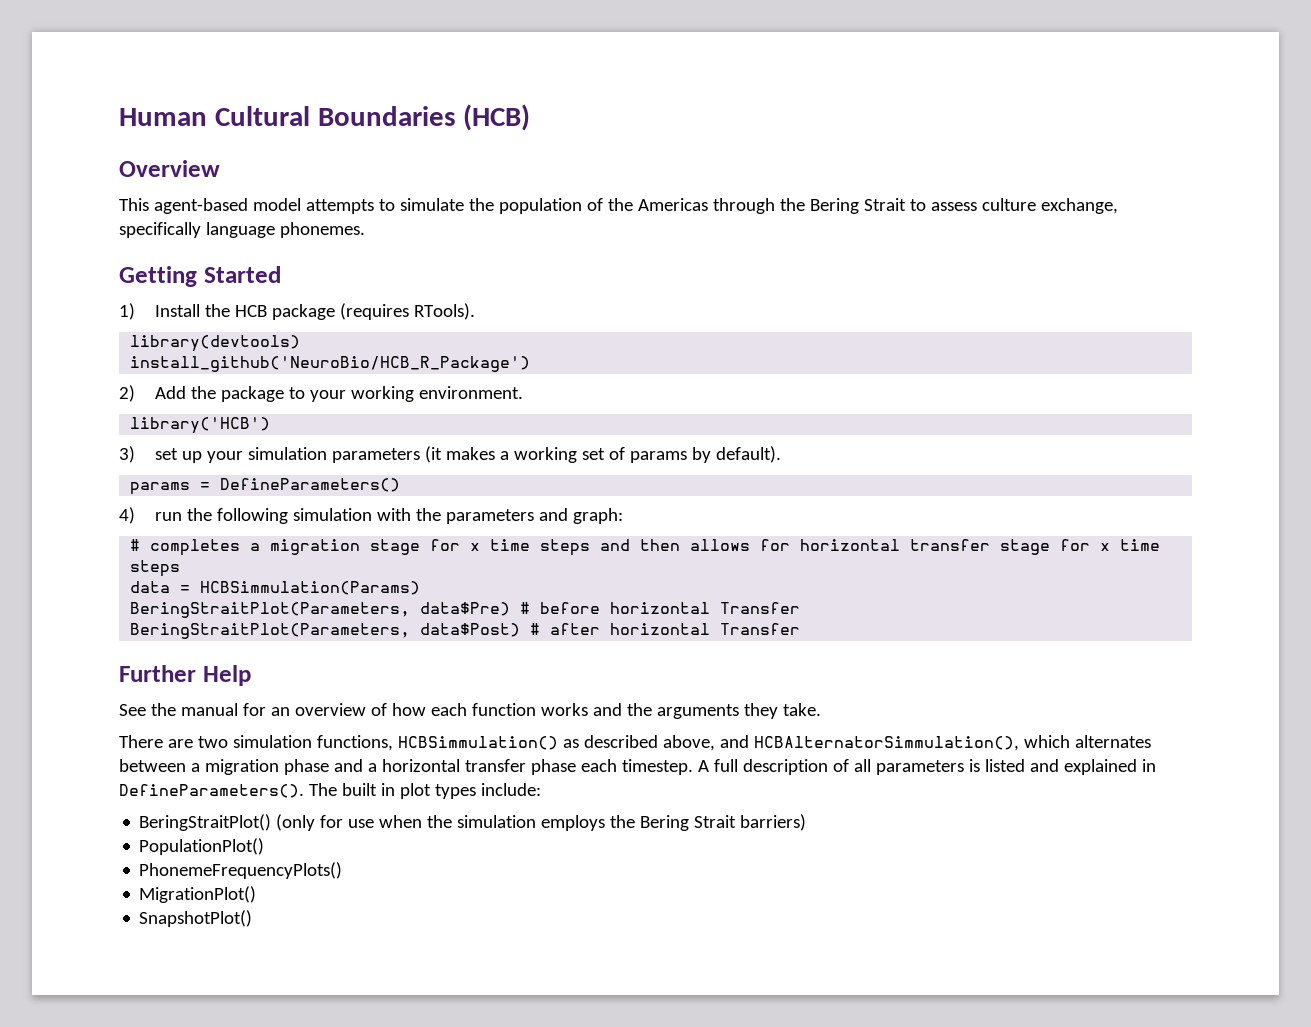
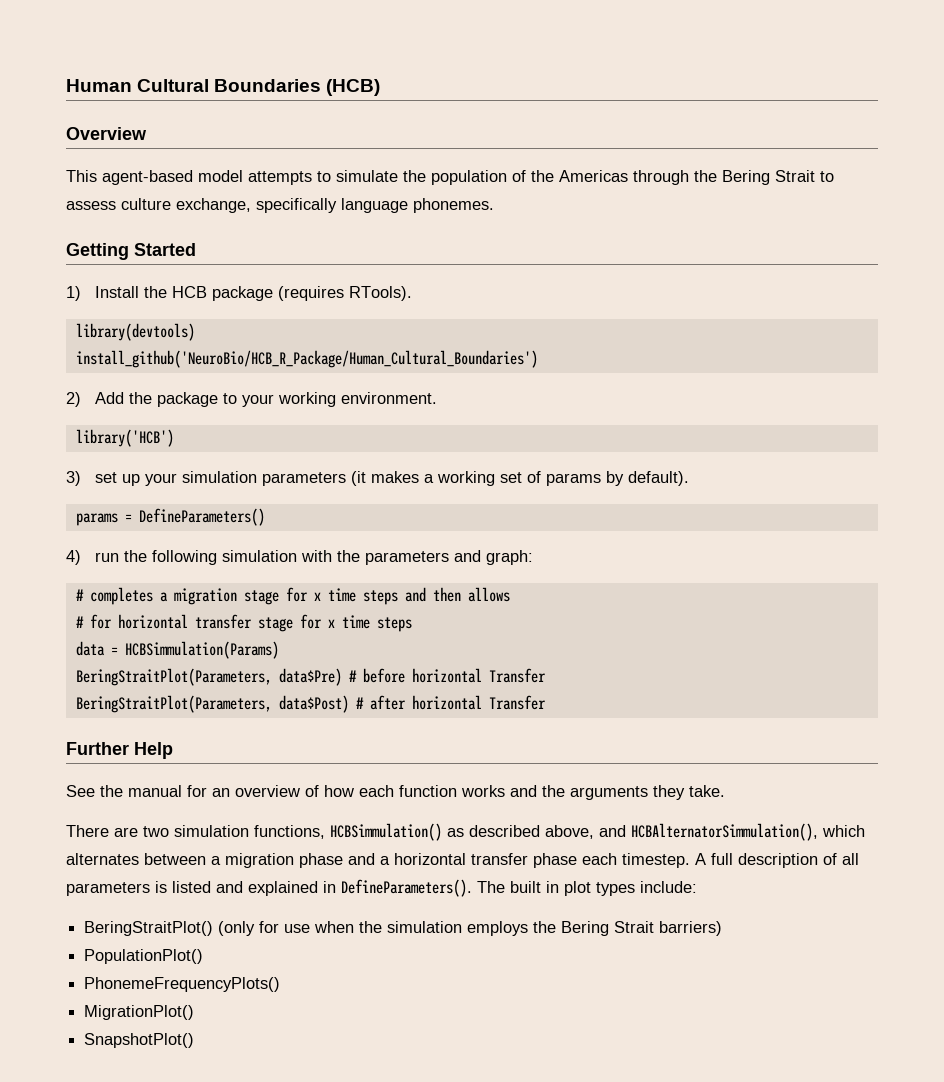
- install_github('NeuroBio/HCB_R_Package')
+ install_github('NeuroBio/HCB_R_Package/Human_Cultural_Boundaries')
- # completes a migration stage for x time steps and then allows for horizontal transfer stage for x time steps
+ # completes a migration stage for x time steps and then allows
+ # for horizontal transfer stage for x time steps

